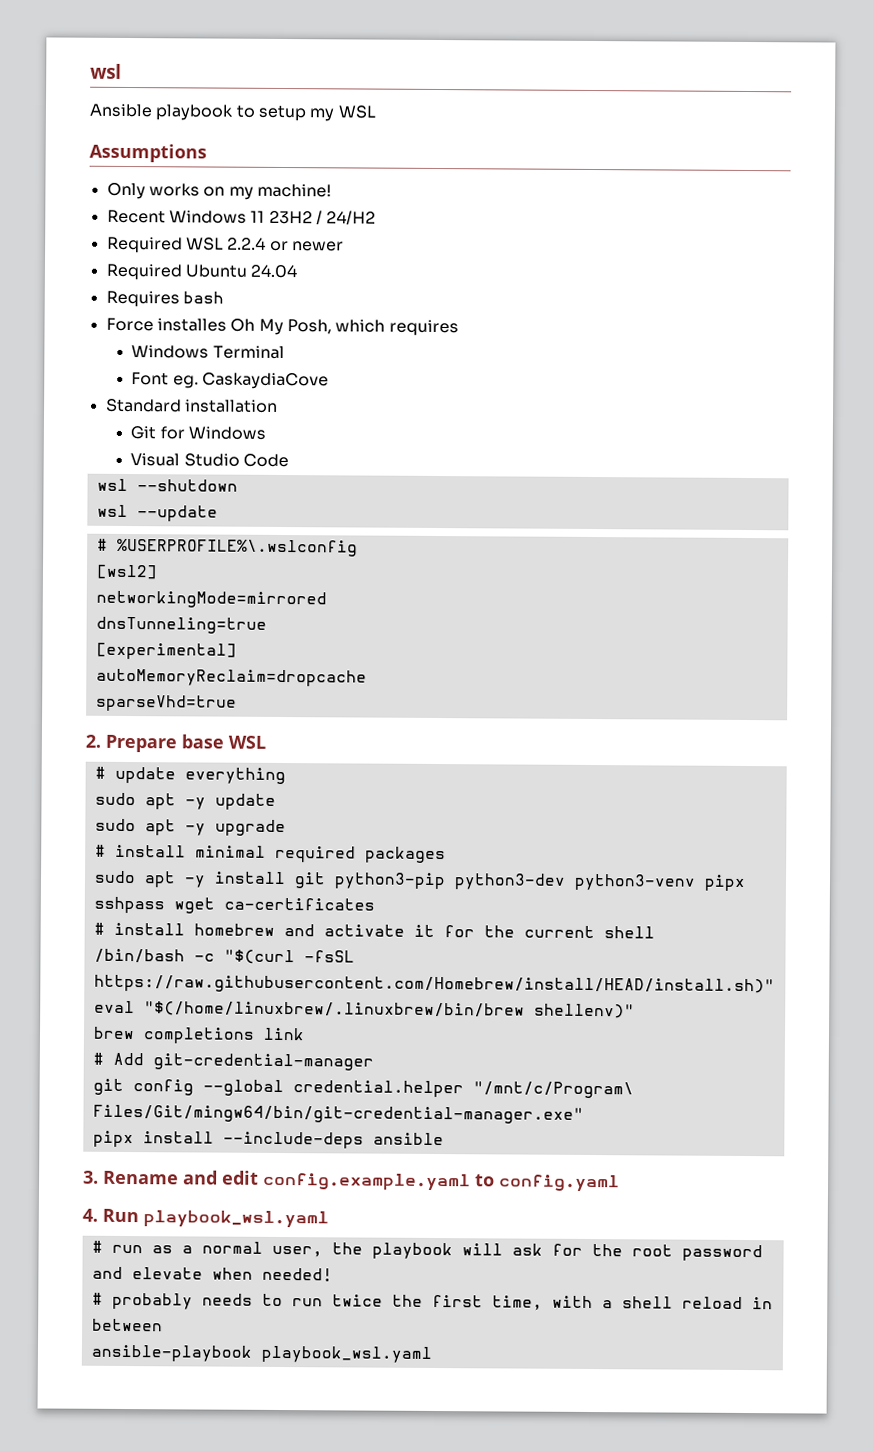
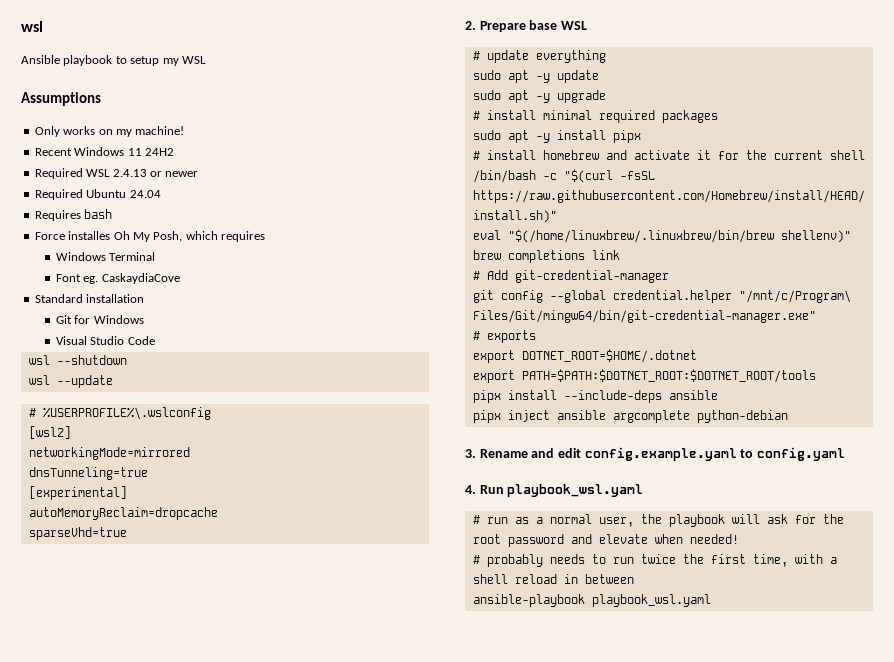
- Recent Windows 11 23H2 / 24/H2
+ Recent Windows 11 24H2
- Required WSL 2.2.4 or newer
+ Required WSL 2.4.13 or newer
- sudo apt -y install git python3-pip python3-dev python3-venv pipx sshpass wget ca-certificates
+ sudo apt -y install pipx
+ # exports
+ export DOTNET_ROOT=$HOME/.dotnet
+ export PATH=$PATH:$DOTNET_ROOT:$DOTNET_ROOT/tools
+ pipx inject ansible argcomplete python-debian

